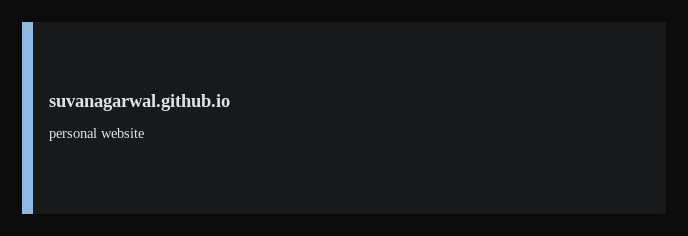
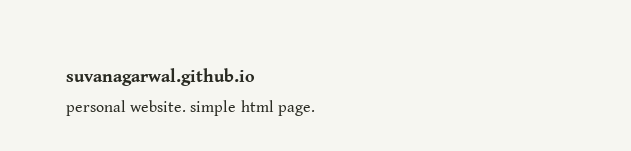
- personal website
+ personal website. simple html page.

